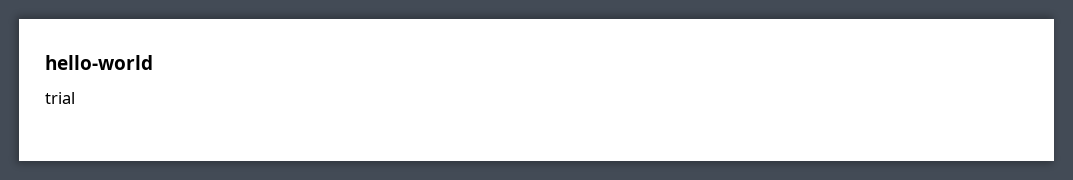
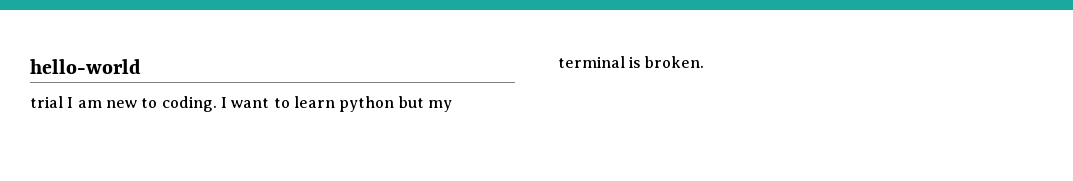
- trial
+ trial I am new to coding. I want to learn python but my terminal is broken.

